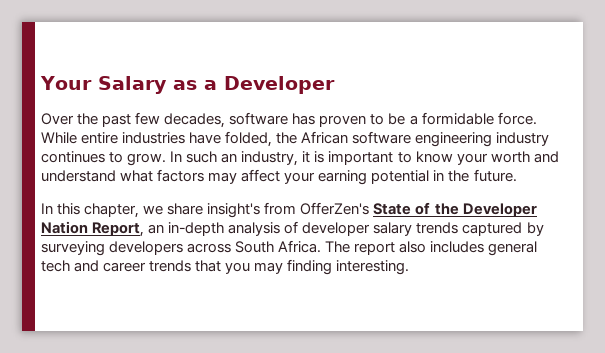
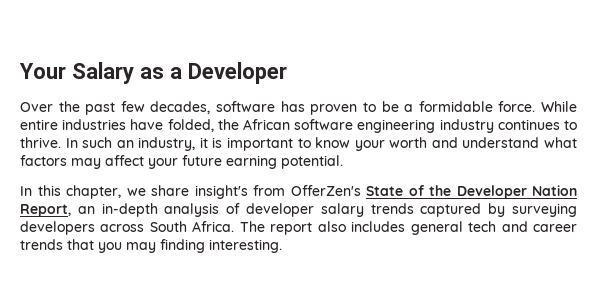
- While entire industries have folded, the African software engineering industry continues to grow.
+ While entire industries have folded, the African software engineering industry continues to thrive.
- In such an industry, it is important to know your worth and understand what factors may affect your earning potential in the future.
+ In such an industry, it is important to know your worth and understand what factors may affect your future earning potential.

